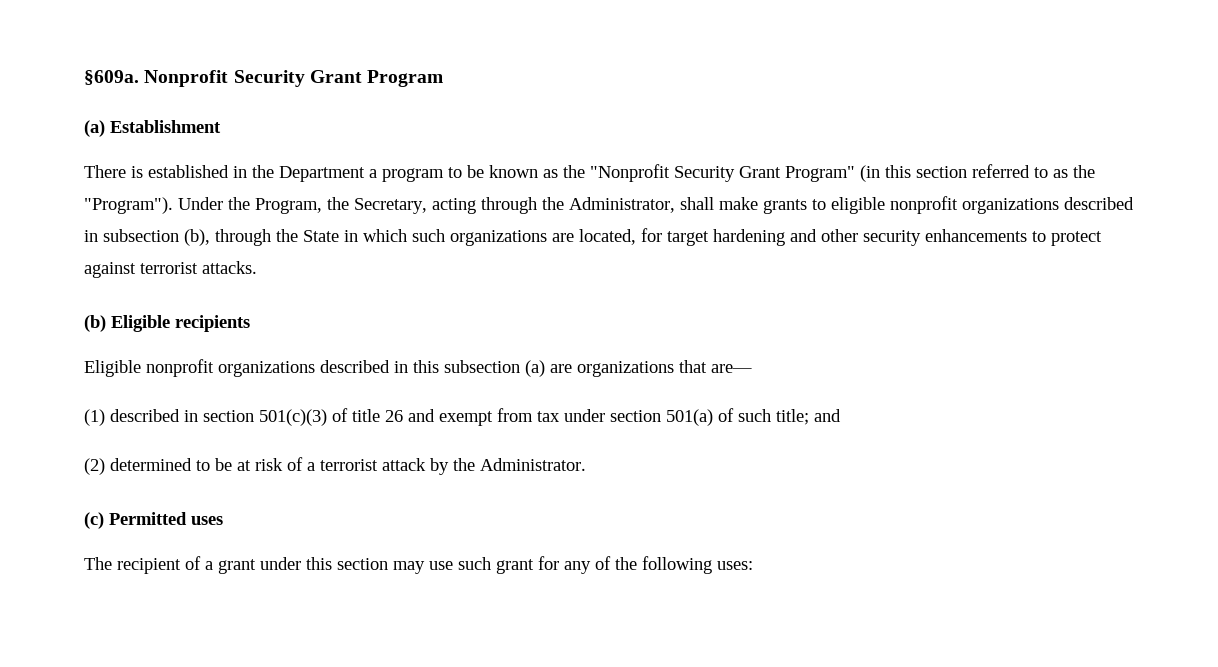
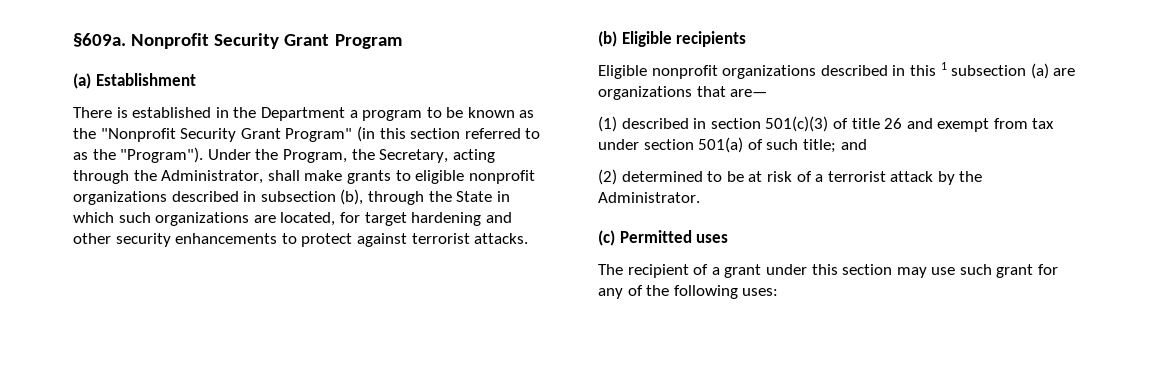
- Eligible nonprofit organizations described in this subsection (a) are organizations that are—
+ Eligible nonprofit organizations described in this 1 subsection (a) are organizations that are—

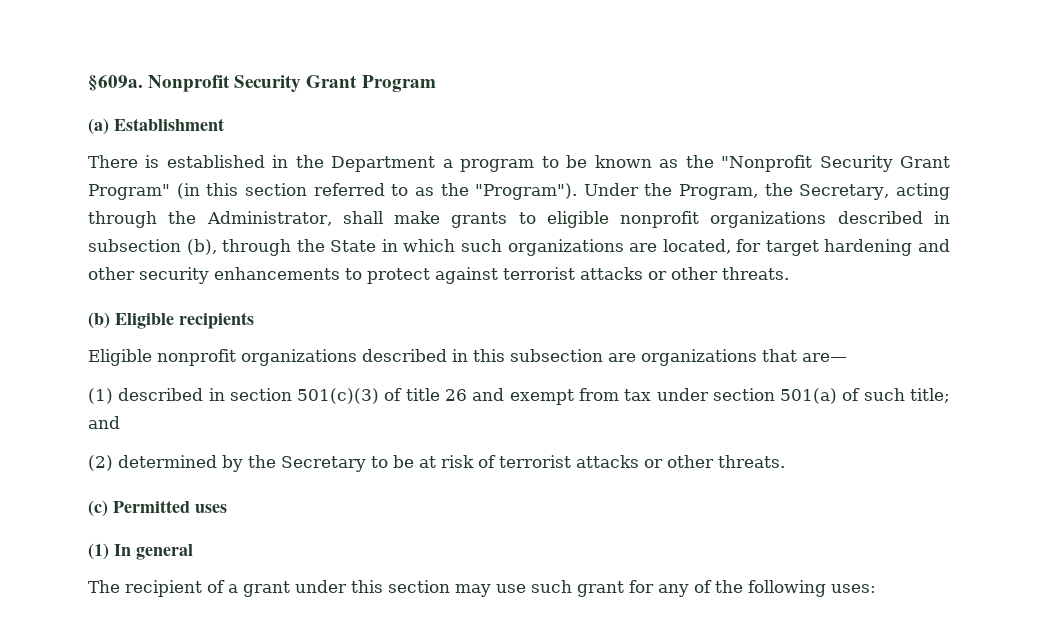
- Under the Program, the Secretary, acting through the Administrator, shall make grants to eligible nonprofit organizations described in subsection (b), through the State in which such organizations are located, for target hardening and other security enhancements to protect against terrorist attacks.
+ Under the Program, the Secretary, acting through the Administrator, shall make grants to eligible nonprofit organizations described in subsection (b), through the State in which such organizations are located, for target hardening and other security enhancements to protect against terrorist attacks or other threats.
- Eligible nonprofit organizations described in this 1 subsection (a) are organizations that are—
+ Eligible nonprofit organizations described in this subsection are organizations that are—
- (2) determined to be at risk of a terrorist attack by the Administrator.
+ (2) determined by the Secretary to be at risk of terrorist attacks or other threats.
+ (1) In general

